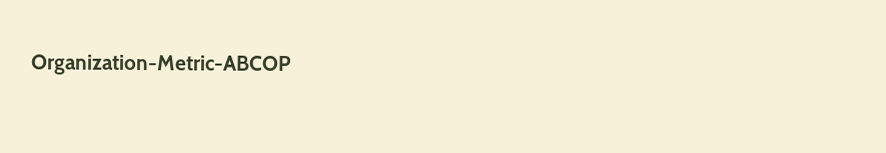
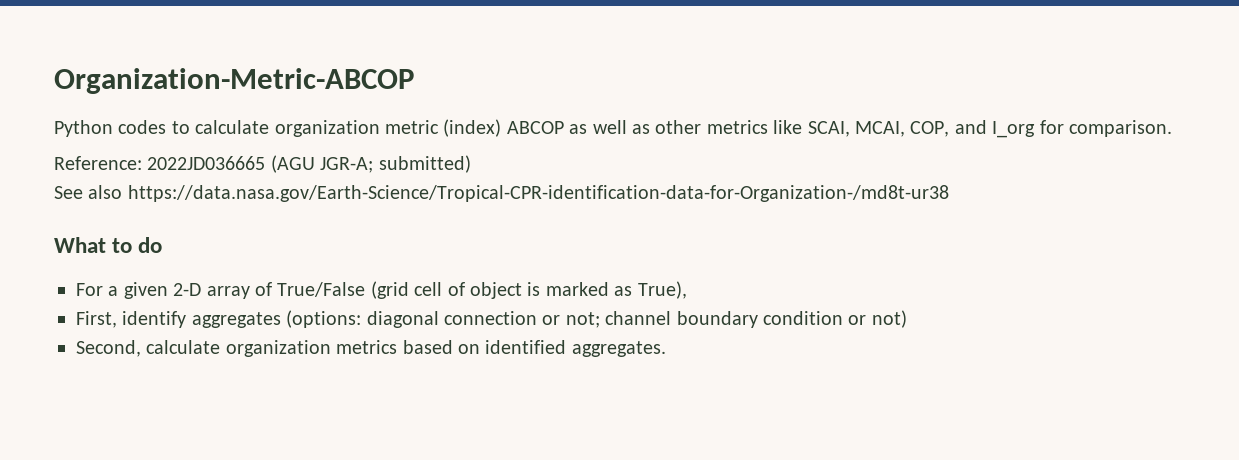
+ Python codes to calculate organization metric (index) ABCOP as well as other metrics like SCAI, MCAI, COP, and I_org for comparison.
+ Reference: 2022JD036665 (AGU JGR-A; submitted)
+ See also https://data.nasa.gov/Earth-Science/Tropical-CPR-identification-data-for-Organization-/md8t-ur38
+ What to do
+ For a given 2-D array of True/False (grid cell of object is marked as True),
+ First, identify aggregates (options: diagonal connection or not; channel boundary condition or not)
+ Second, calculate organization metrics based on identified aggregates.

